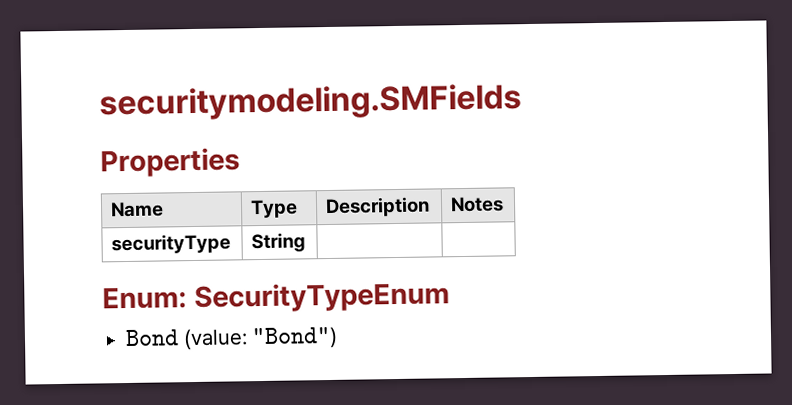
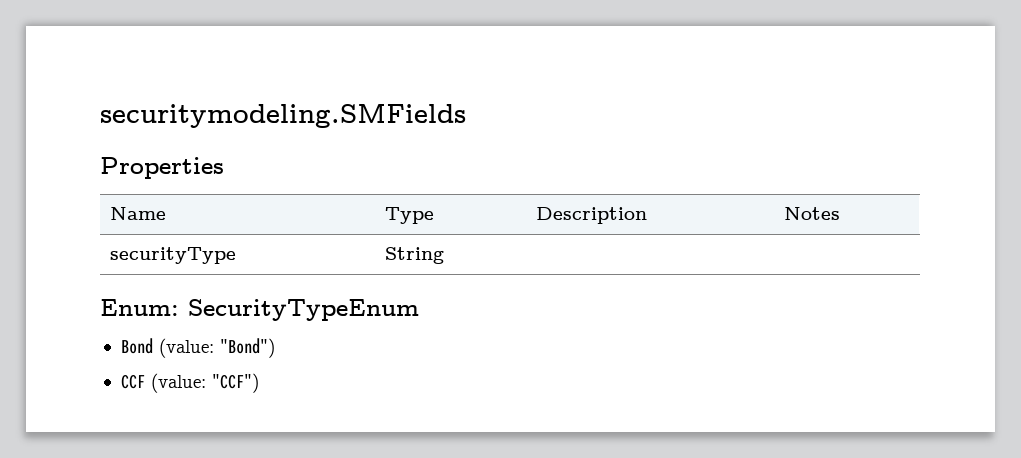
+ CCF (value: "CCF")

